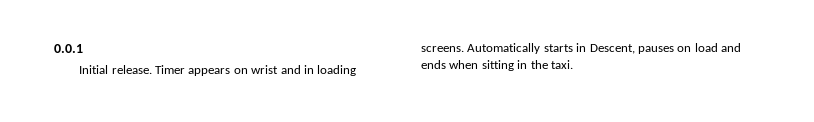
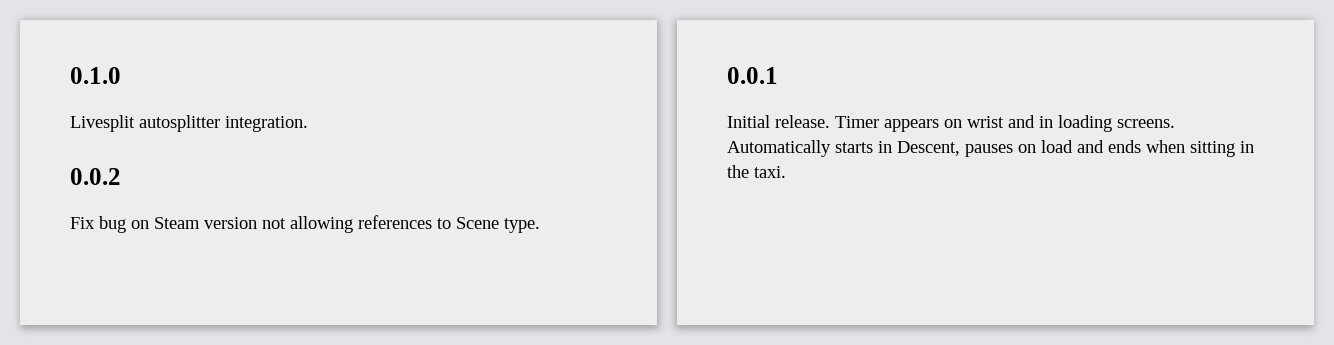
+ 0.1.0
+ Livesplit autosplitter integration.
+ 0.0.2
+ Fix bug on Steam version not allowing references to Scene type.

